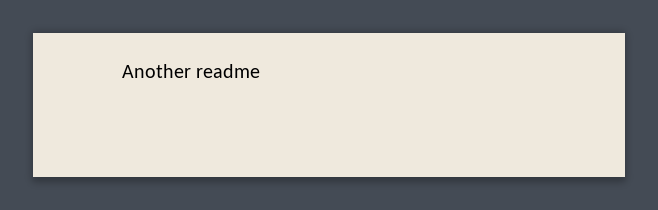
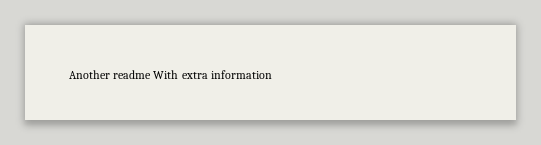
- Another readme
+ Another readme With extra information

